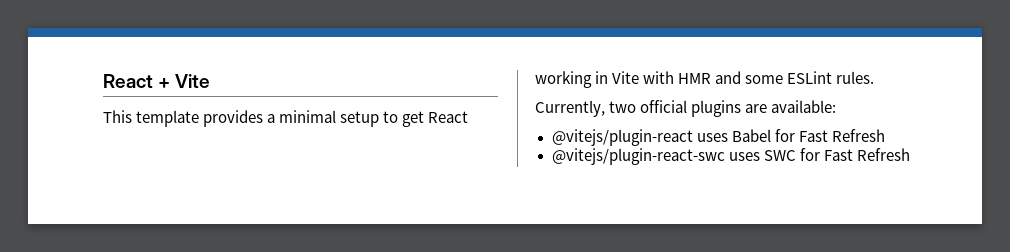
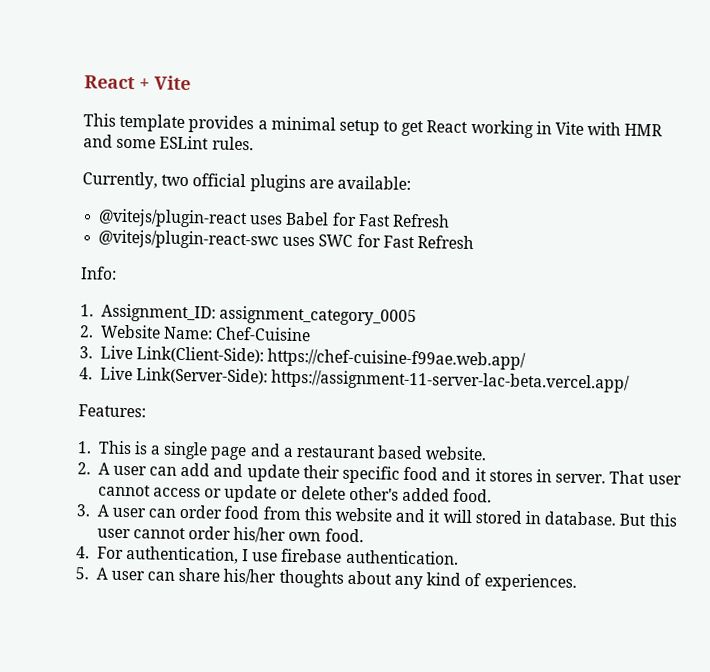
+ Info:
+ 1. Assignment_ID: assignment_category_0005
+ 2. Website Name: Chef-Cuisine
+ 3. Live Link(Client-Side): https://chef-cuisine-f99ae.web.app/
+ 4. Live Link(Server-Side): https://assignment-11-server-lac-beta.vercel.app/
+ Features:
+ 1. This is a single page and a restaurant based website.
+ 2. A user can add and update their specific food and it stores in server. That user cannot access or update or delete other's added food.
+ 3. A user can order food from this website and it will stored in database. But this user cannot order his/her own food.
+ 4. For authentication, I use firebase authentication.
+ 5. A user can share his/her thoughts about any kind of experiences.

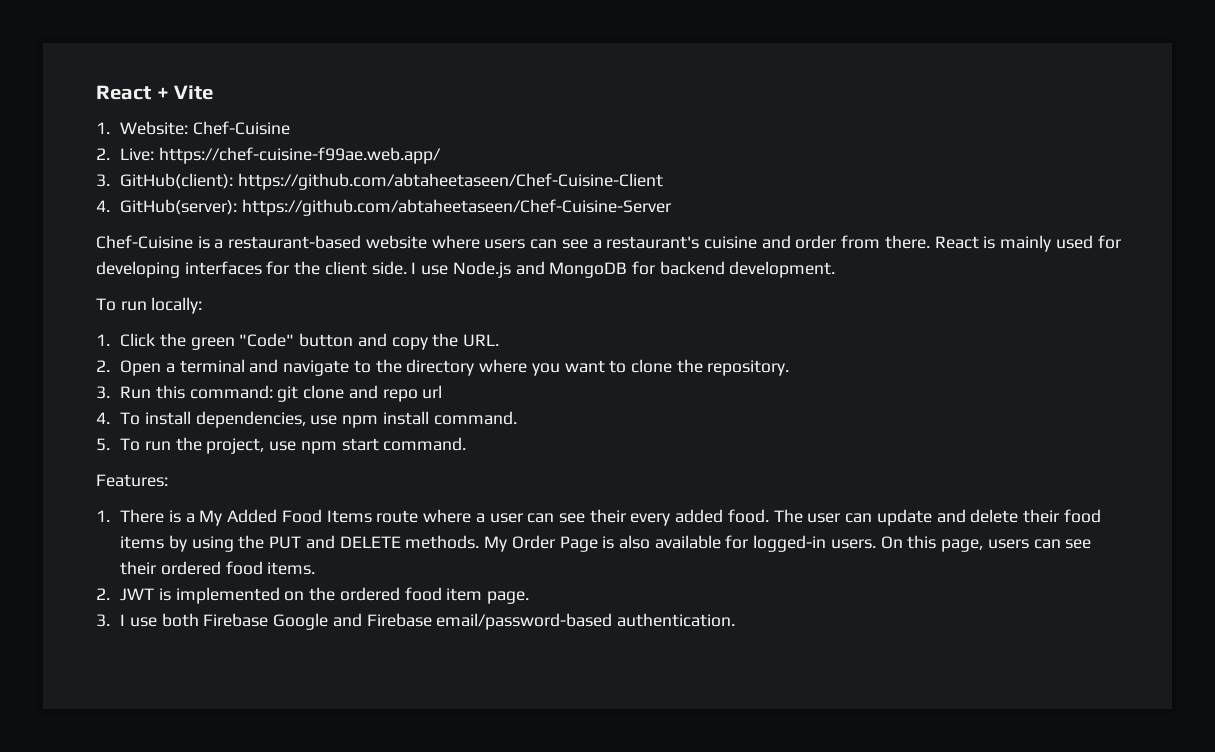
- This template provides a minimal setup to get React working in Vite with HMR and some ESLint rules.
- Currently, two official plugins are available:
- @vitejs/plugin-react uses Babel for Fast Refresh
- @vitejs/plugin-react-swc uses SWC for Fast Refresh
- Info:
- 1. Assignment_ID: assignment_category_0005
- 2. Website Name: Chef-Cuisine
- 3. Live Link(Client-Side): https://chef-cuisine-f99ae.web.app/
- 4. Live Link(Server-Side): https://assignment-11-server-lac-beta.vercel.app/
+ 1. Website: Chef-Cuisine
+ 2. Live: https://chef-cuisine-f99ae.web.app/
+ 3. GitHub(client): https://github.com/abtaheetaseen/Chef-Cuisine-Client
+ 4. GitHub(server): https://github.com/abtaheetaseen/Chef-Cuisine-Server
+ Chef-Cuisine is a restaurant-based website where users can see a restaurant's cuisine and order from there. React is mainly used for developing interfaces for the client side. I use Node.js and MongoDB for backend development.
+ To run locally:
+ 1. Click the green "Code" button and copy the URL.
+ 2. Open a terminal and navigate to the directory where you want to clone the repository.
+ 3. Run this command: git clone and repo url
+ 4. To install dependencies, use npm install command.
+ 5. To run the project, use npm start command.
- 1. This is a single page and a restaurant based website.
- 2. A user can add and update their specific food and it stores in server. That user cannot access or update or delete other's added food.
- 3. A user can order food from this website and it will stored in database. But this user cannot order his/her own food.
- 4. For authentication, I use firebase authentication.
- 5. A user can share his/her thoughts about any kind of experiences.
+ 1. There is a My Added Food Items route where a user can see their every added food. The user can update and delete their food items by using the PUT and DELETE methods. My Order Page is also available for logged-in users. On this page, users can see their ordered food items.
+ 2. JWT is implemented on the ordered food item page.
+ 3. I use both Firebase Google and Firebase email/password-based authentication.

